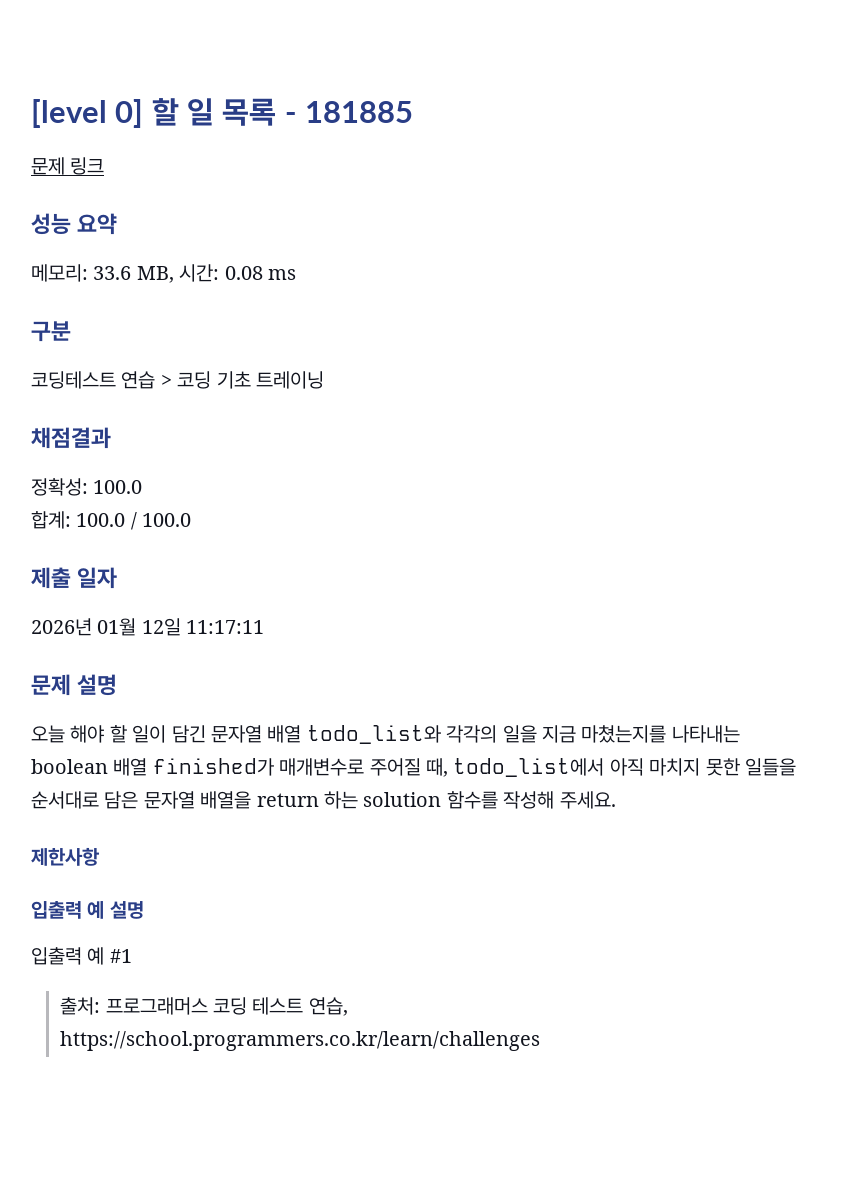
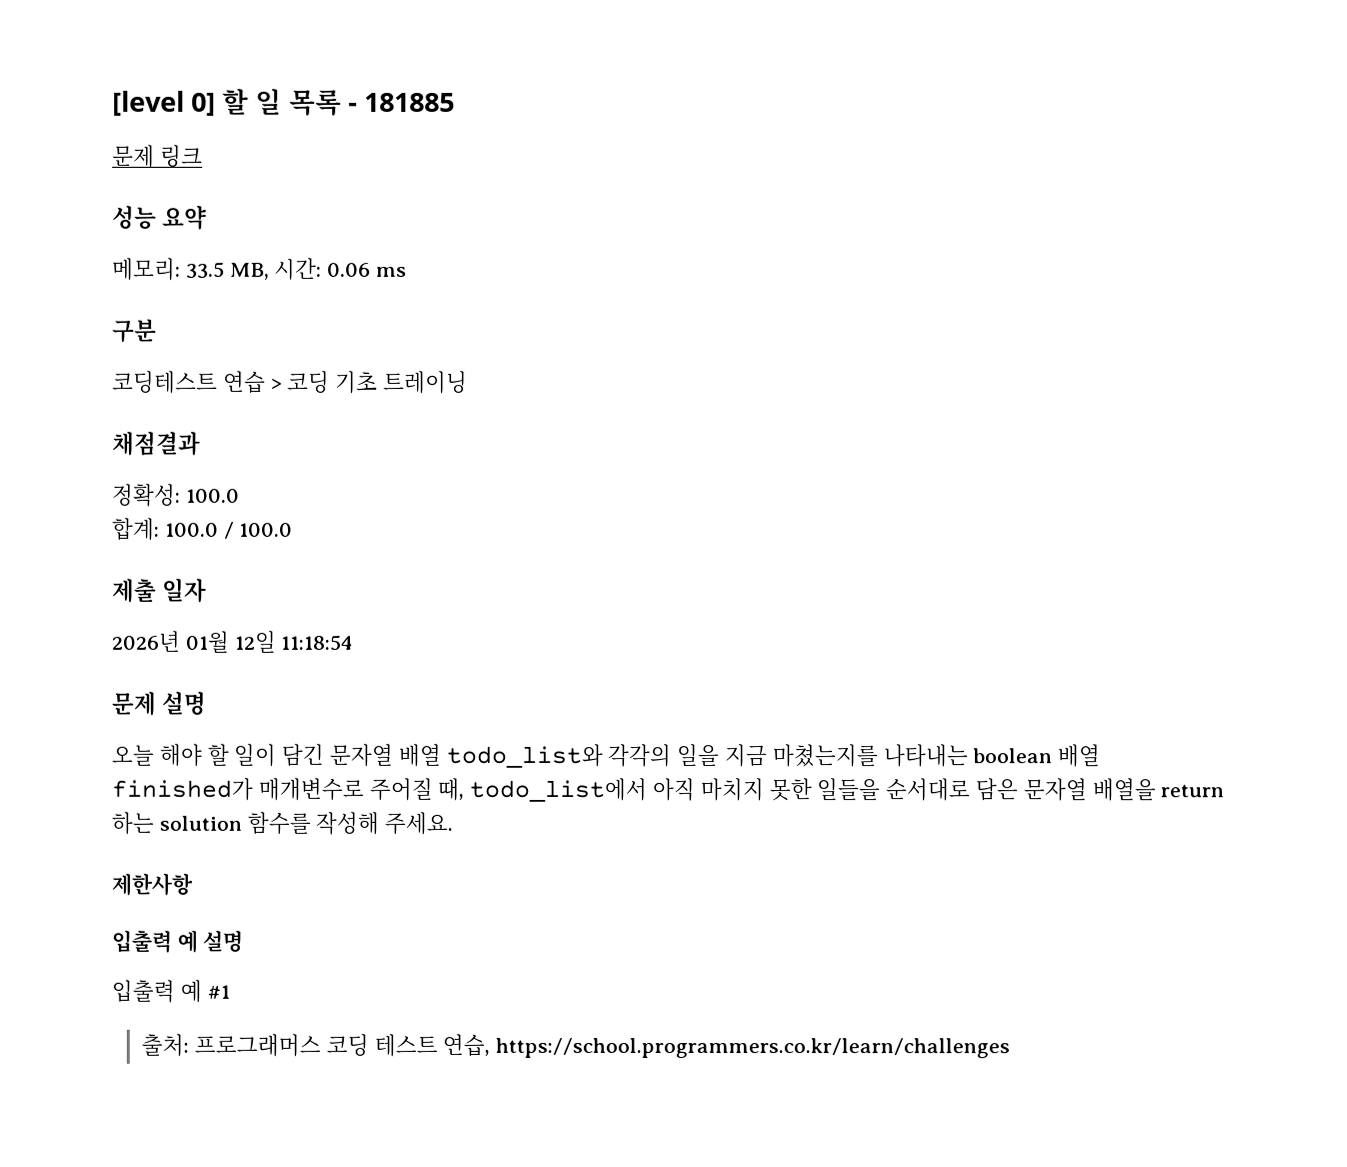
- 메모리: 33.6 MB, 시간: 0.08 ms
+ 메모리: 33.5 MB, 시간: 0.06 ms
- 2026년 01월 12일 11:17:11
+ 2026년 01월 12일 11:18:54

